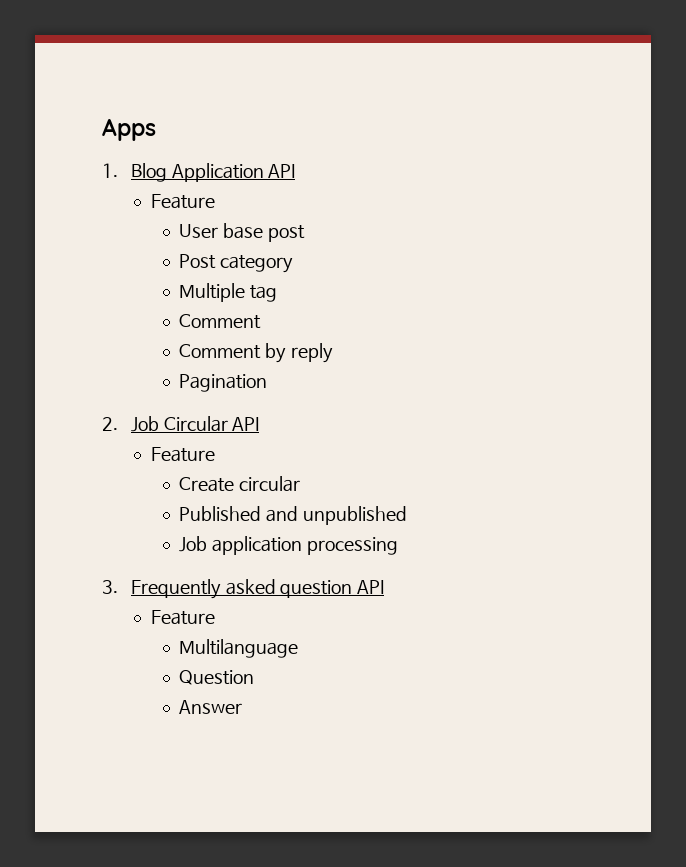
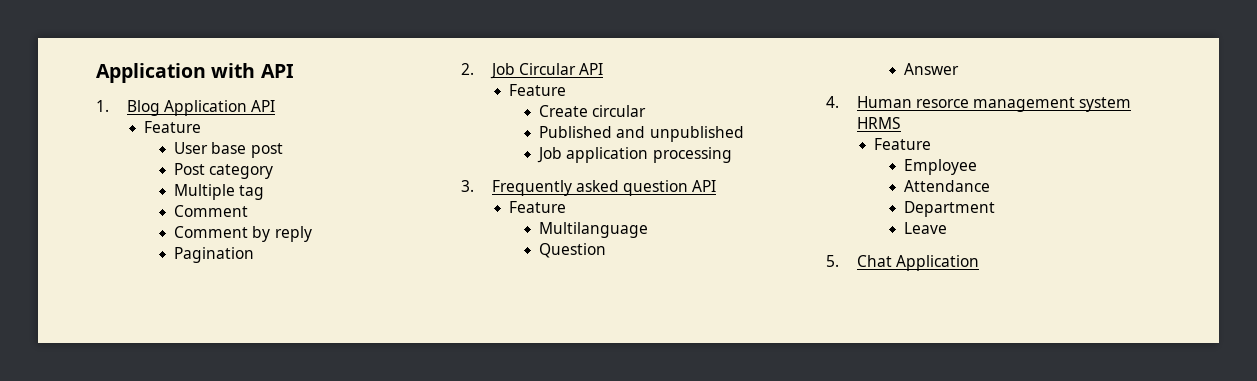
- Apps
+ Application with API
+ 4. Human resorce management system HRMS
+ Feature
+ Employee
+ Attendance
+ Department
+ Leave
+ 5. Chat Application

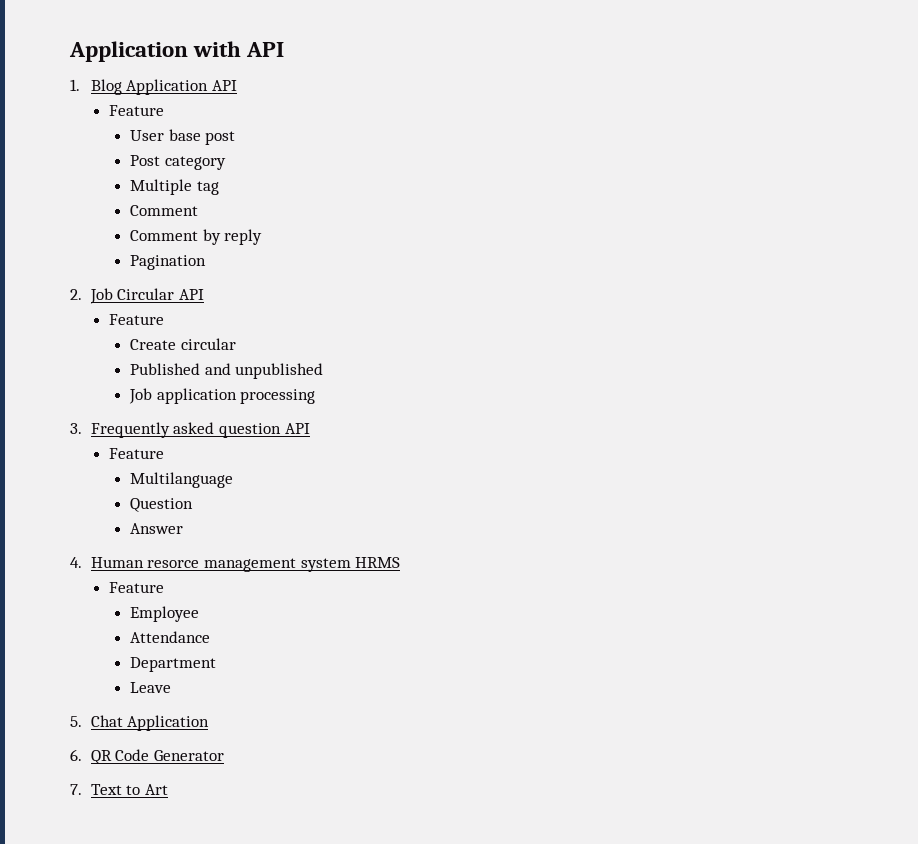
+ 6. QR Code Generator
+ 7. Text to Art

